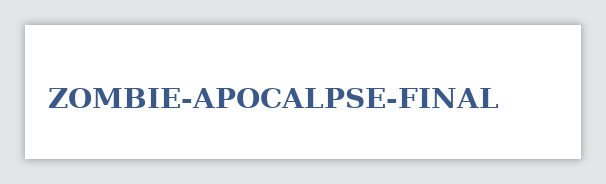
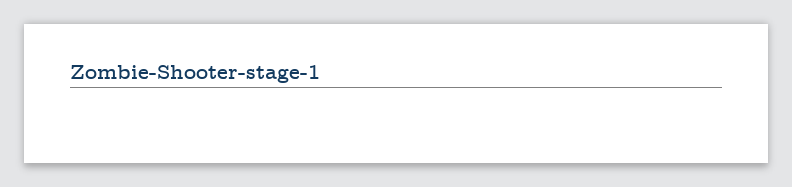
- ZOMBIE-APOCALPSE-FINAL
+ Zombie-Shooter-stage-1

